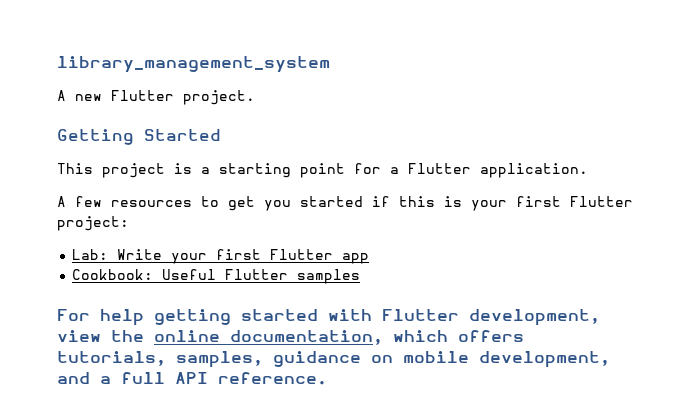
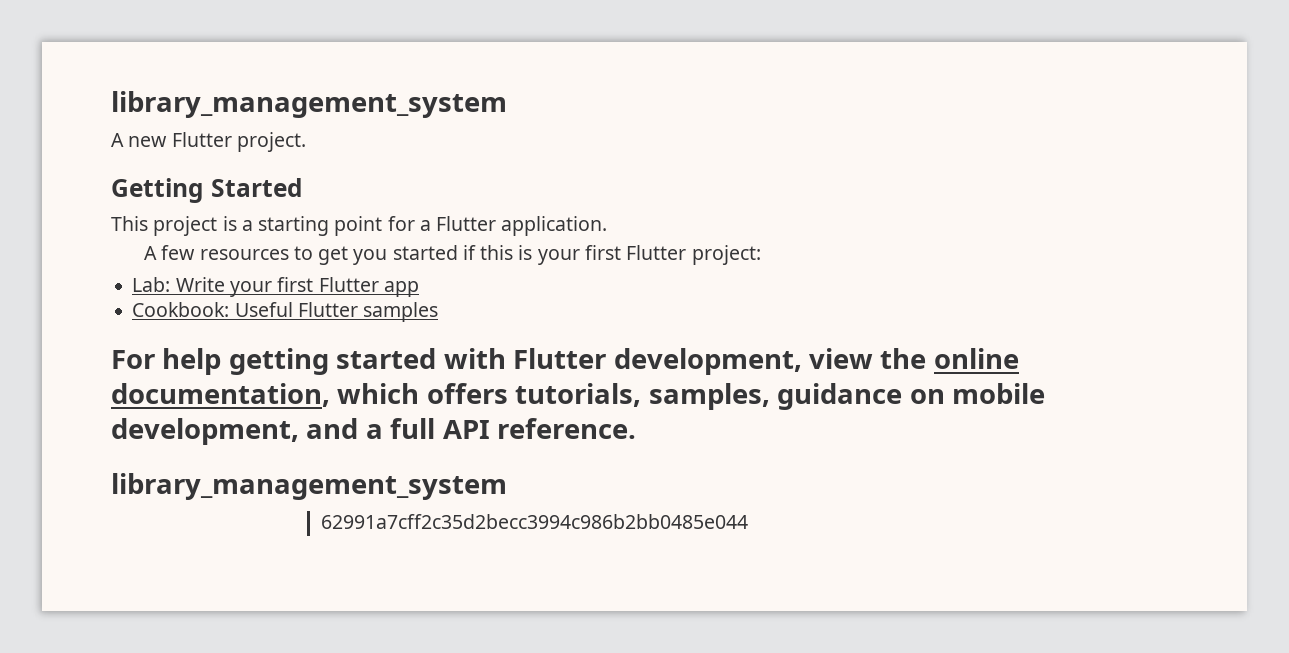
  For help getting started with Flutter development, view the online documentation, which offers tutorials, samples, guidance on mobile development, and a full API reference.
+ library_management_system
+ 62991a7cff2c35d2becc3994c986b2bb0485e044

